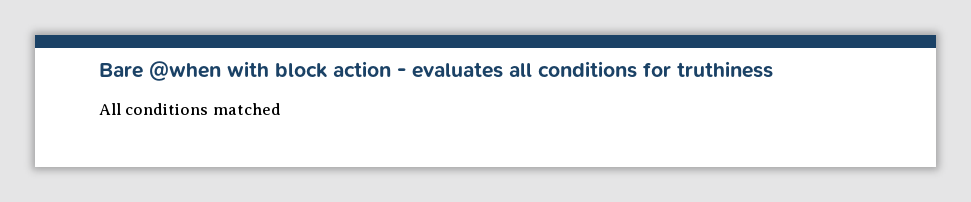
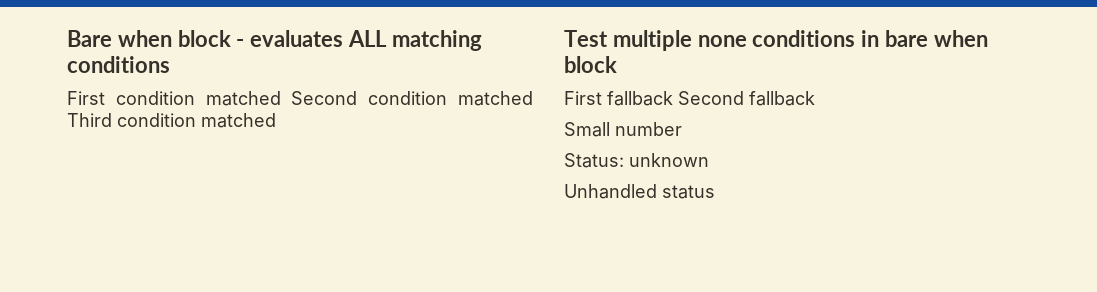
- Bare @when with block action - evaluates all conditions for truthiness
- All conditions matched
+ Bare when block - evaluates ALL matching conditions
+ First condition matched Second condition matched Third condition matched
+ Test multiple none conditions in bare when block
+ First fallback Second fallback
+ Small number
+ Status: unknown
+ Unhandled status

